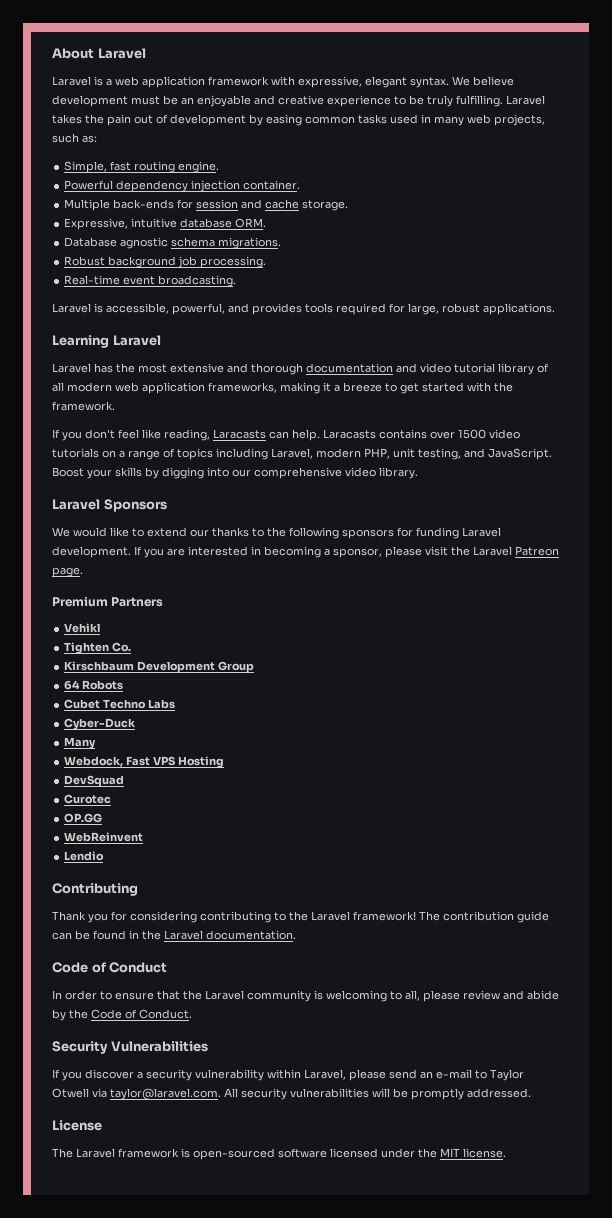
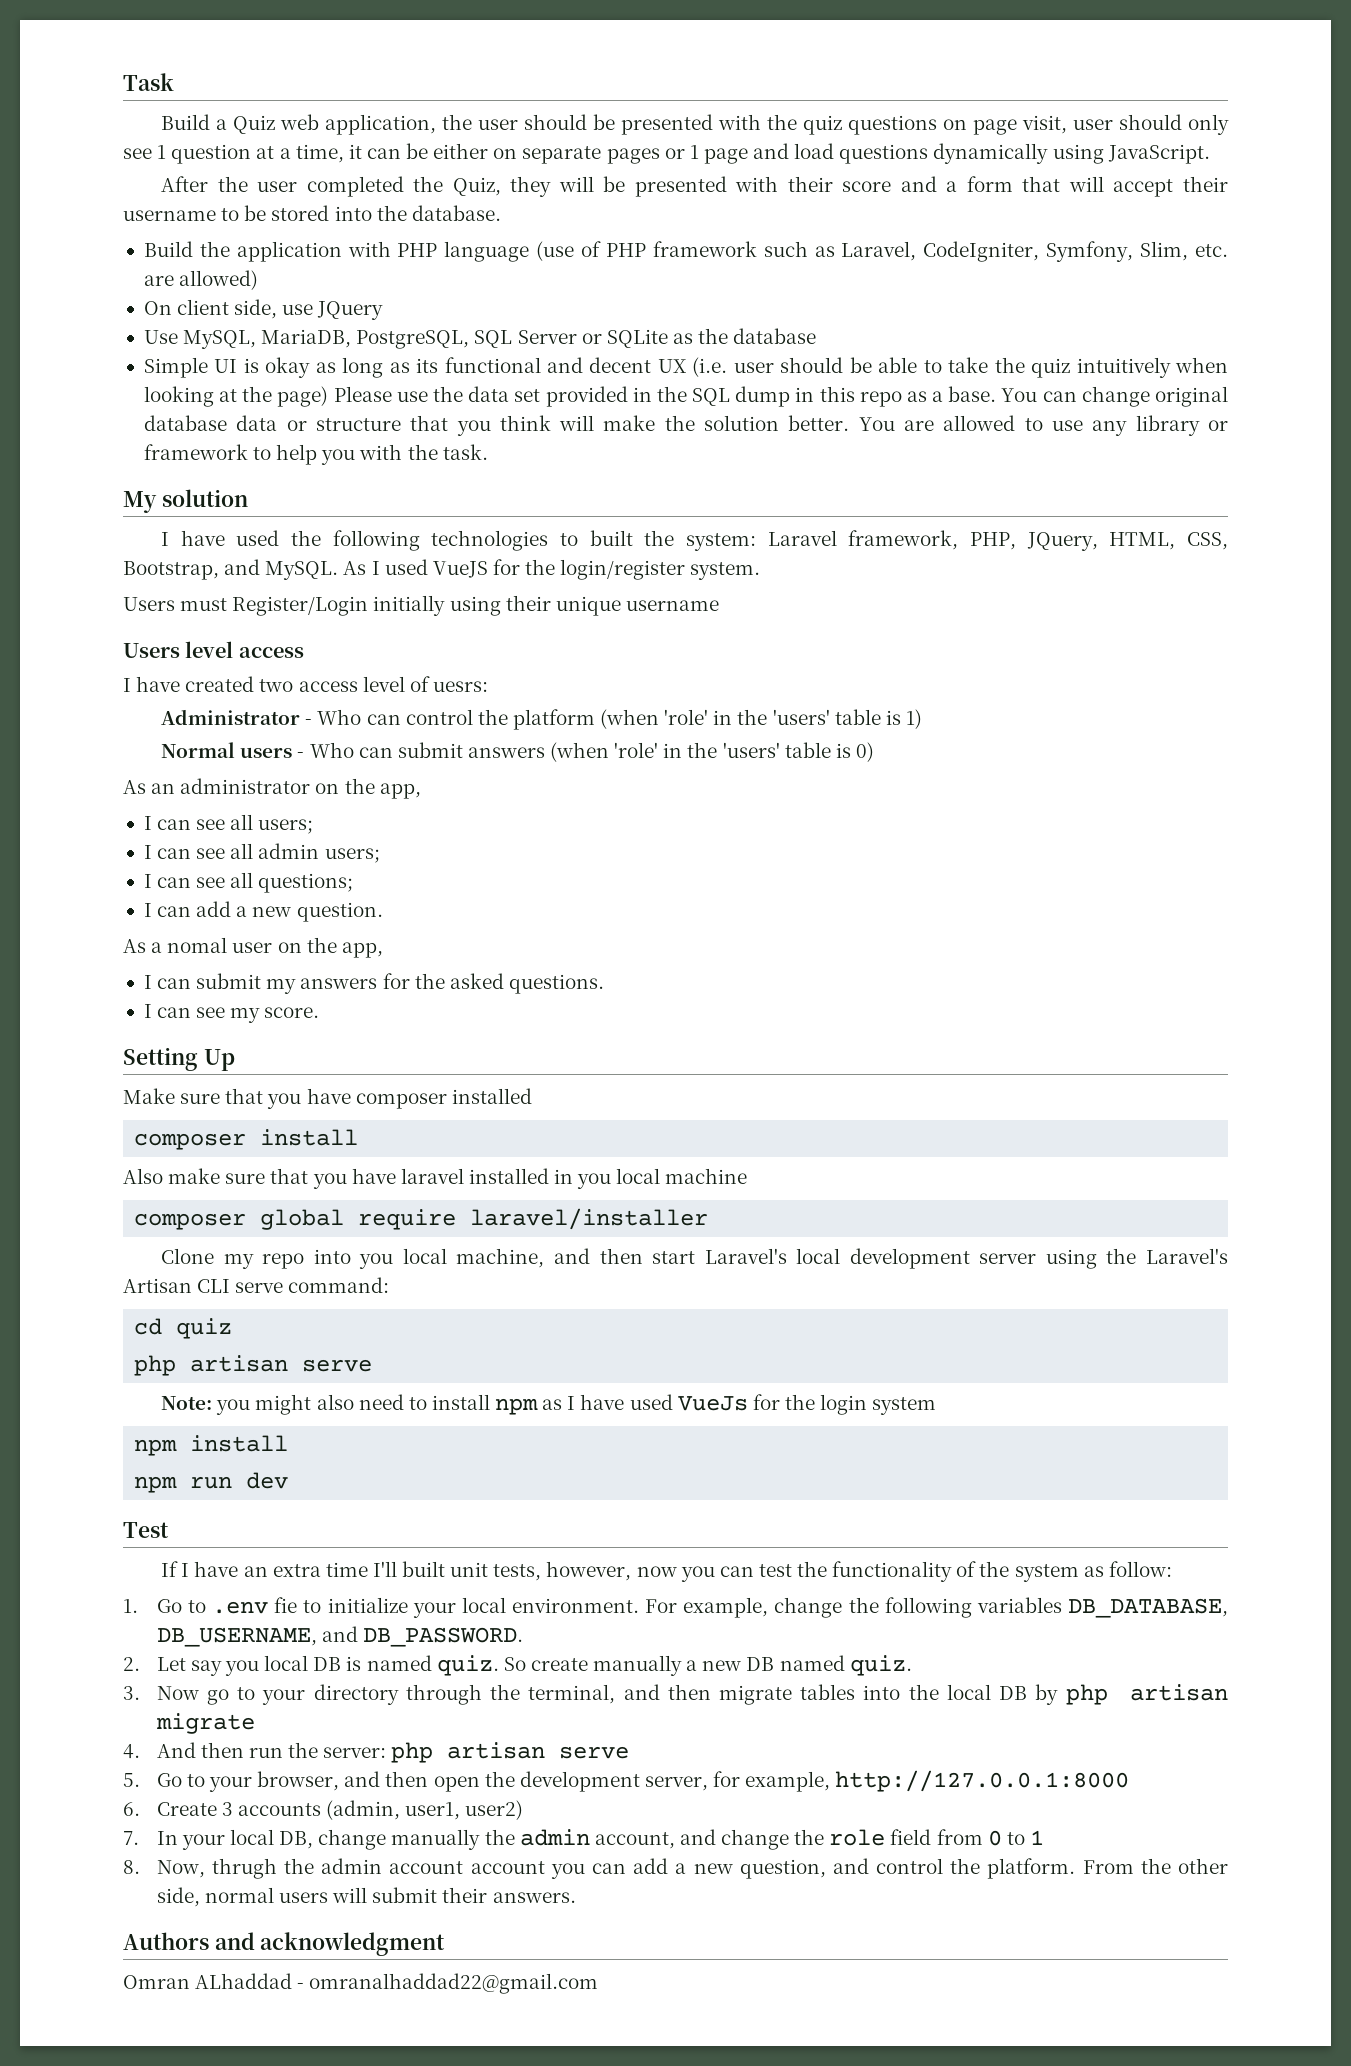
- About Laravel
- Laravel is a web application framework with expressive, elegant syntax. We believe development must be an enjoyable and creative experience to be truly fulfilling. Laravel takes the pain out of development by easing common tasks used in many web projects, such as:
- Simple, fast routing engine.
- Powerful dependency injection container.
- Multiple back-ends for session and cache storage.
- Expressive, intuitive database ORM.
- Database agnostic schema migrations.
- Robust background job processing.
- Real-time event broadcasting.
- Laravel is accessible, powerful, and provides tools required for large, robust applications.
- Learning Laravel
- Laravel has the most extensive and thorough documentation and video tutorial library of all modern web application frameworks, making it a breeze to get started with the framework.
- If you don't feel like reading, Laracasts can help. Laracasts contains over 1500 video tutorials on a range of topics including Laravel, modern PHP, unit testing, and JavaScript. Boost your skills by digging into our comprehensive video library.
- Laravel Sponsors
- We would like to extend our thanks to the following sponsors for funding Laravel development. If you are interested in becoming a sponsor, please visit the Laravel Patreon page.
- Premium Partners
- Vehikl
- Tighten Co.
- Kirschbaum Development Group
- 64 Robots
- Cubet Techno Labs
- Cyber-Duck
- Many
- Webdock, Fast VPS Hosting
- DevSquad
- Curotec
- OP.GG
- WebReinvent
- Lendio
- Contributing
- Thank you for considering contributing to the Laravel framework! The contribution guide can be found in the Laravel documentation.
- Code of Conduct
- In order to ensure that the Laravel community is welcoming to all, please review and abide by the Code of Conduct.
- Security Vulnerabilities
- If you discover a security vulnerability within Laravel, please send an e-mail to Taylor Otwell via taylor@laravel.com. All security vulnerabilities will be promptly addressed.
- License
- The Laravel framework is open-sourced software licensed under the MIT license.
+ Task
+ Build a Quiz web application, the user should be presented with the quiz questions on page visit, user should only see 1 question at a time, it can be either on separate pages or 1 page and load questions dynamically using JavaScript.
+ After the user completed the Quiz, they will be presented with their score and a form that will accept their username to be stored into the database.
+ Build the application with PHP language (use of PHP framework such as Laravel, CodeIgniter, Symfony, Slim, etc. are allowed)
+ On client side, use JQuery
+ Use MySQL, MariaDB, PostgreSQL, SQL Server or SQLite as the database
+ Simple UI is okay as long as its functional and decent UX (i.e. user should be able to take the quiz intuitively when looking at the page) Please use the data set provided in the SQL dump in this repo as a base. You can change original database data or structure that you think will make the solution better. You are allowed to use any library or framework to help you with the task.
+ My solution
+ I have used the following technologies to built the system: Laravel framework, PHP, JQuery, HTML, CSS, Bootstrap, and MySQL. As I used VueJS for the login/register system.
+ Users must Register/Login initially using their unique username
+ Users level access
+ I have created two access level of uesrs:
+ Administrator - Who can control the platform (when 'role' in the 'users' table is 1)
+ Normal users - Who can submit answers (when 'role' in the 'users' table is 0)
+ As an administrator on the app,
+ I can see all users;
+ I can see all admin users;
+ I can see all questions;
+ I can add a new question.
+ As a nomal user on the app,
+ I can submit my answers for the asked questions.
+ I can see my score.
+ Setting Up
+ Make sure that you have composer installed
+ composer install
+ Also make sure that you have laravel installed in you local machine
+ composer global require laravel/installer
+ Clone my repo into you local machine, and then start Laravel's local development server using the Laravel's Artisan CLI serve command:
+ cd quiz
+ php artisan serve
+ Note: you might also need to install npm as I have used VueJs for the login system
+ npm install
+ npm run dev
+ Test
+ If I have an extra time I'll built unit tests, however, now you can test the functionality of the system as follow:
+ 1. Go to .env fie to initialize your local environment. For example, change the following variables DB_DATABASE, DB_USERNAME, and DB_PASSWORD.
+ 2. Let say you local DB is named quiz. So create manually a new DB named quiz.
+ 3. Now go to your directory through the terminal, and then migrate tables into the local DB by php artisan migrate
+ 4. And then run the server: php artisan serve
+ 5. Go to your browser, and then open the development server, for example, http://127.0.0.1:8000
+ 6. Create 3 accounts (admin, user1, user2)
+ 7. In your local DB, change manually the admin account, and change the role field from 0 to 1
+ 8. Now, thrugh the admin account account you can add a new question, and control the platform. From the other side, normal users will submit their answers.
+ Authors and acknowledgment
+ Omran ALhaddad - omranalhaddad22@gmail.com

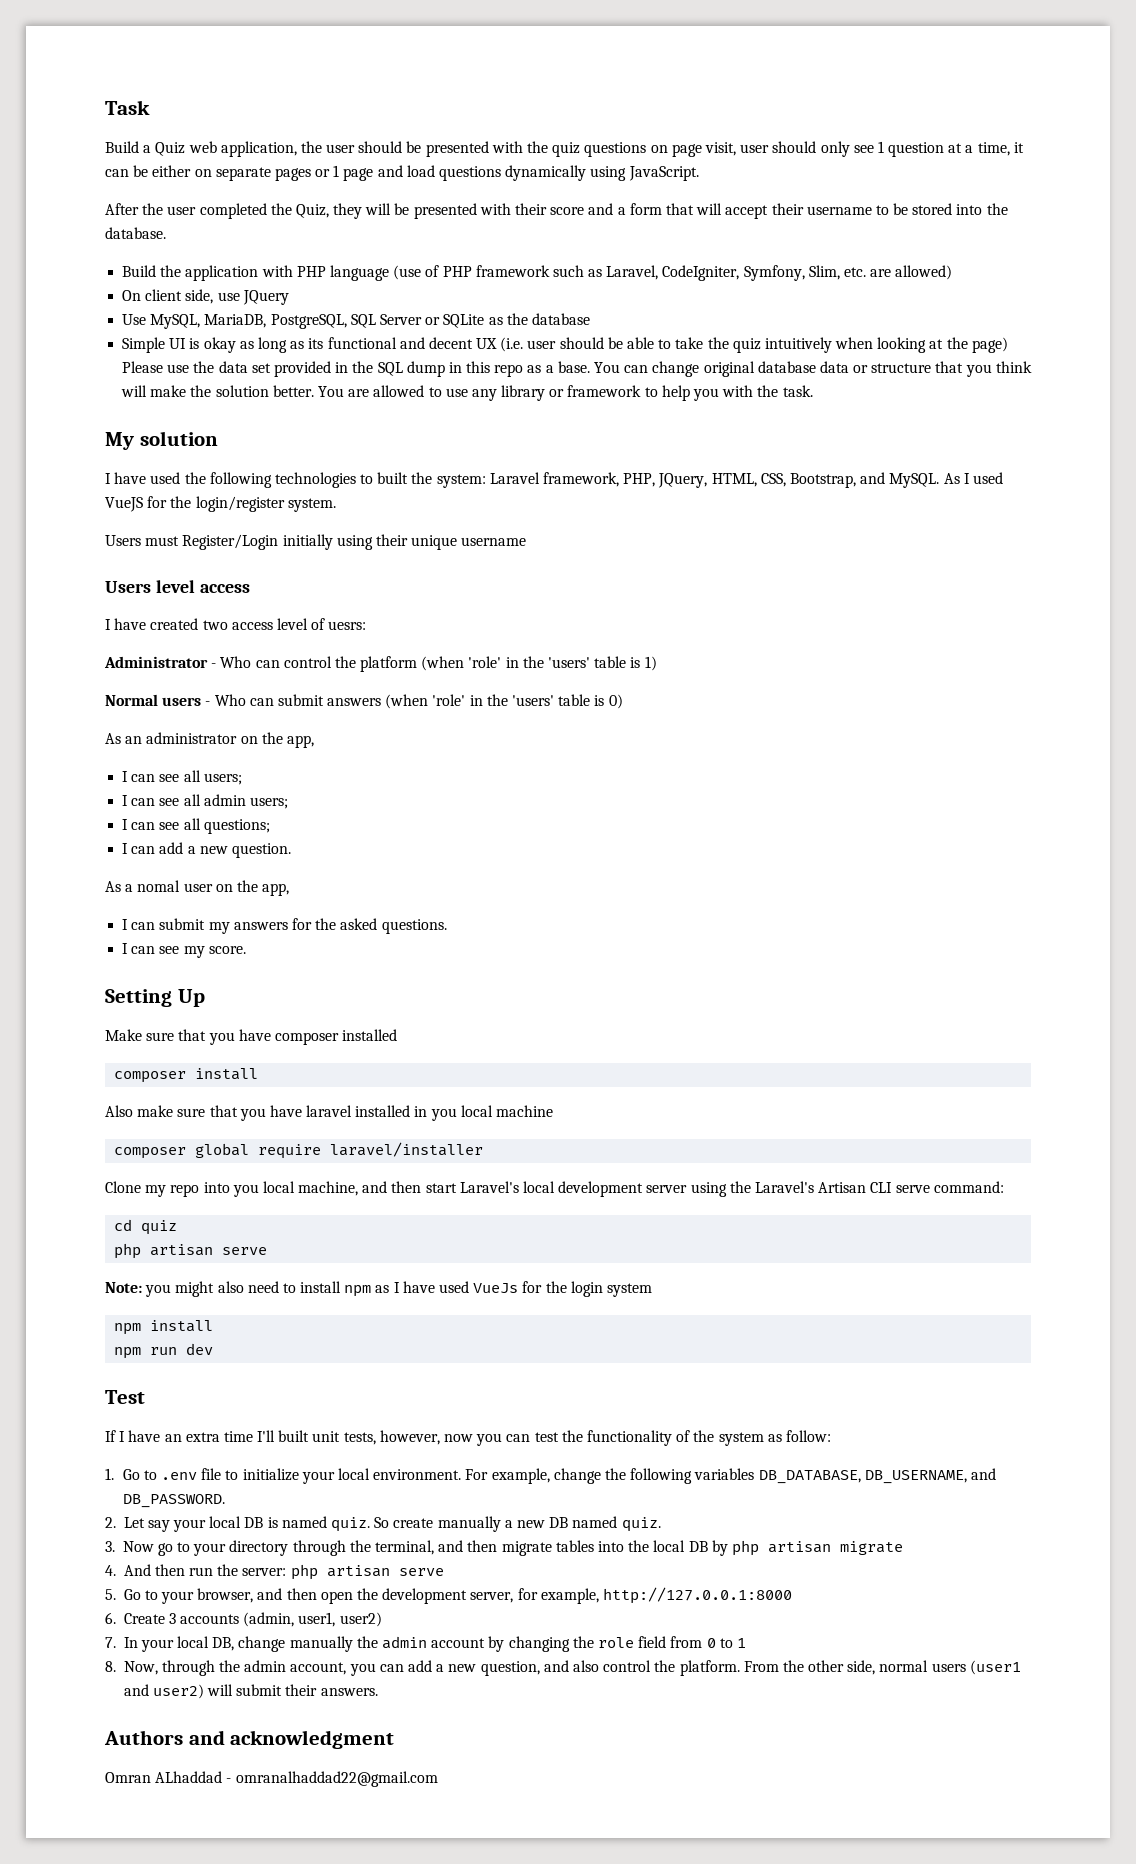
- 1. Go to .env fie to initialize your local environment.
+ 1. Go to .env file to initialize your local environment.
- 2. Let say you local DB is named quiz.
+ 2. Let say your local DB is named quiz.
- 7. In your local DB, change manually the admin account, and change the role field from 0 to 1
+ 7. In your local DB, change manually the admin account by changing the role field from 0 to 1
- 8. Now, thrugh the admin account account you can add a new question, and control the platform.
+ 8. Now, through the admin account, you can add a new question, and also control the platform.
- From the other side, normal users will submit their answers.
+ From the other side, normal users (user1 and user2) will submit their answers.

